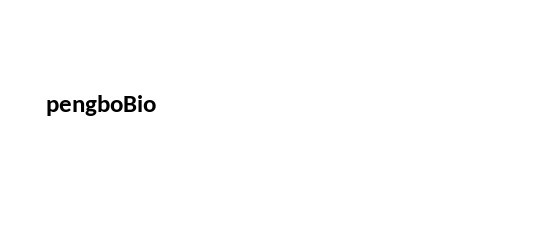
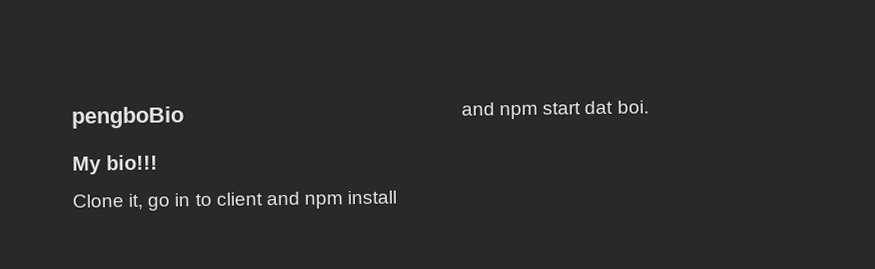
+ My bio!!!
+ Clone it, go in to client and npm install and npm start dat boi.

